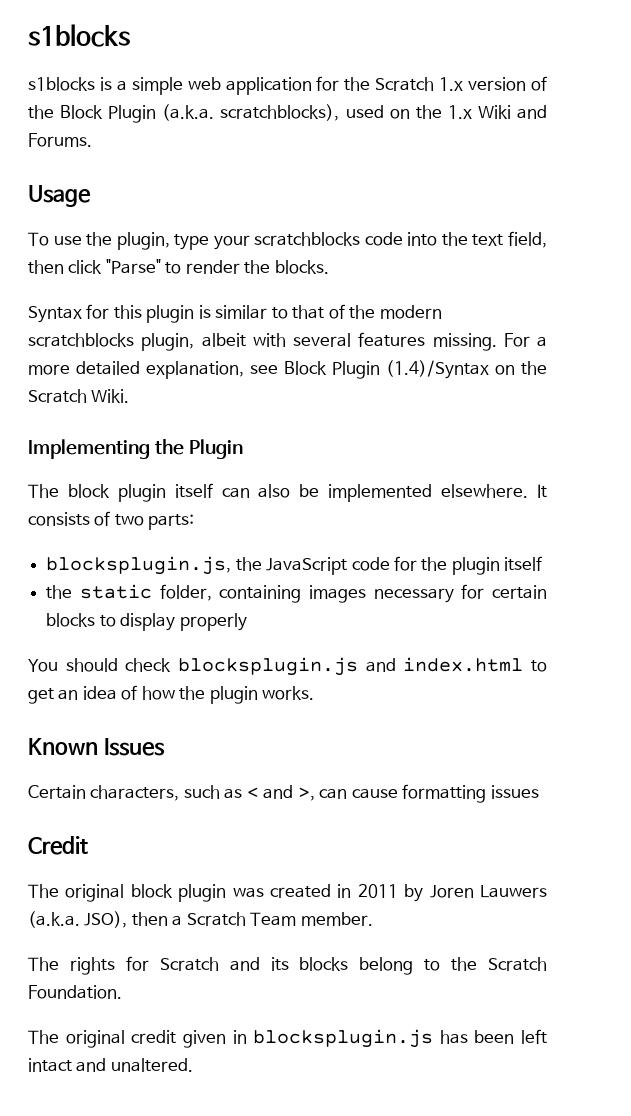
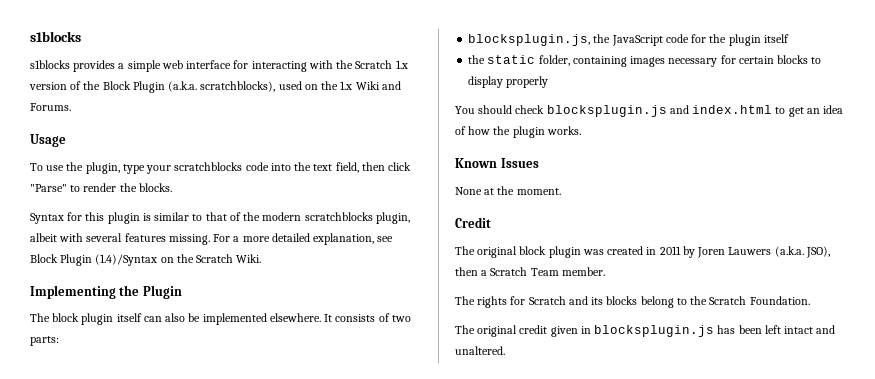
- s1blocks is a simple web application for the Scratch 1.x version of the Block Plugin (a.k.a. scratchblocks), used on the 1.x Wiki and Forums.
+ s1blocks provides a simple web interface for interacting with the Scratch 1.x version of the Block Plugin (a.k.a. scratchblocks), used on the 1.x Wiki and Forums.
- Certain characters, such as < and >, can cause formatting issues
+ None at the moment.

